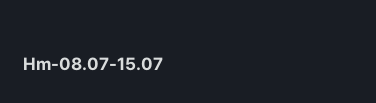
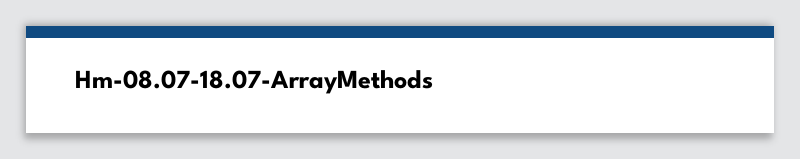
- Hm-08.07-15.07
+ Hm-08.07-18.07-ArrayMethods

